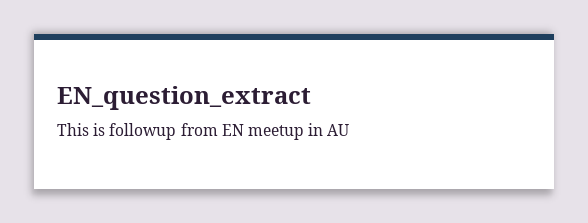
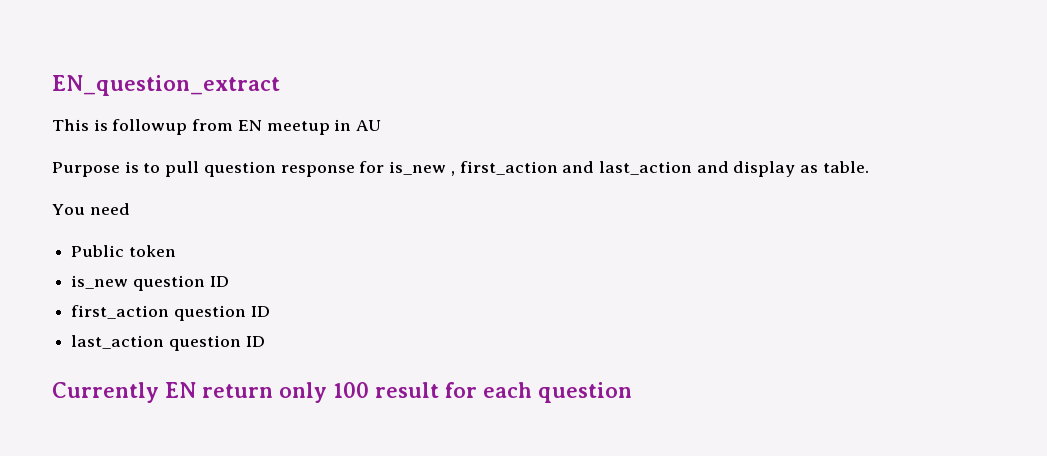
+ Purpose is to pull question response for is_new , first_action and last_action and display as table.
+ You need
+ Public token
+ is_new question ID
+ first_action question ID
+ last_action question ID
+ Currently EN return only 100 result for each question

